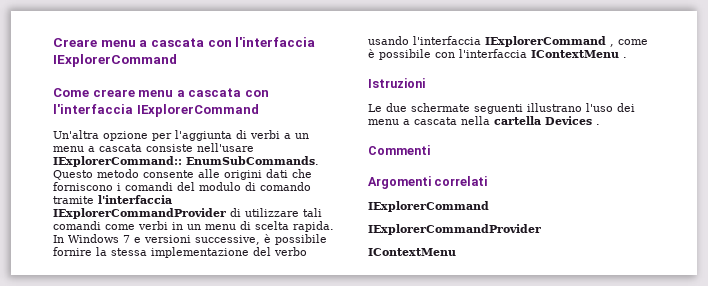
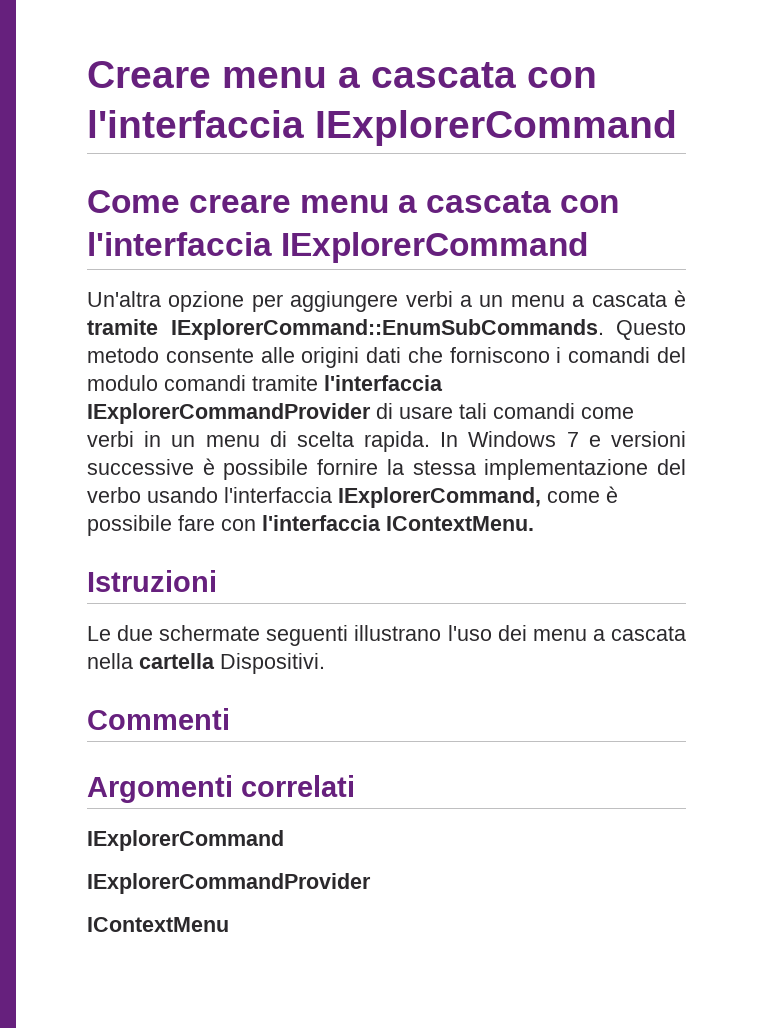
- Un'altra opzione per l'aggiunta di verbi a un menu a cascata consiste nell'usare IExplorerCommand:: EnumSubCommands.
+ Un'altra opzione per aggiungere verbi a un menu a cascata è tramite IExplorerCommand::EnumSubCommands.
- Questo metodo consente alle origini dati che forniscono i comandi del modulo di comando tramite l'interfaccia IExplorerCommandProvider di utilizzare tali comandi come verbi in un menu di scelta rapida.
+ Questo metodo consente alle origini dati che forniscono i comandi del modulo comandi tramite l'interfaccia IExplorerCommandProvider di usare tali comandi come verbi in un menu di scelta rapida.
- In Windows 7 e versioni successive, è possibile fornire la stessa implementazione del verbo usando l'interfaccia IExplorerCommand , come è possibile con l'interfaccia IContextMenu .
+ In Windows 7 e versioni successive è possibile fornire la stessa implementazione del verbo usando l'interfaccia IExplorerCommand, come è possibile fare con l'interfaccia IContextMenu.
- Le due schermate seguenti illustrano l'uso dei menu a cascata nella cartella Devices .
+ Le due schermate seguenti illustrano l'uso dei menu a cascata nella cartella Dispositivi.

